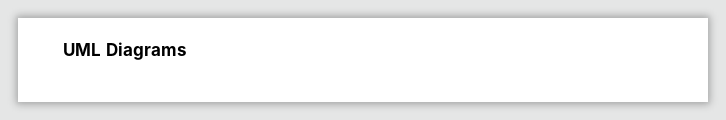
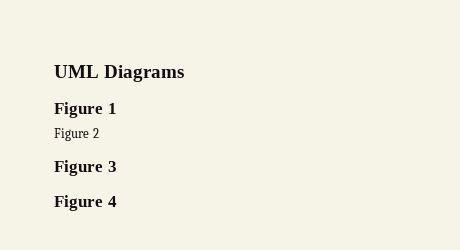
+ Figure 1
+ Figure 2
+ Figure 3
+ Figure 4

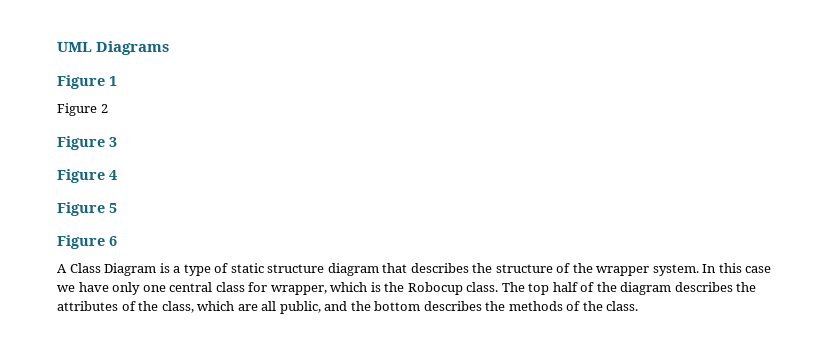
+ Figure 5
+ Figure 6
+ A Class Diagram is a type of static structure diagram that describes the structure of the wrapper system. In this case we have only one central class for wrapper, which is the Robocup class. The top half of the diagram describes the attributes of the class, which are all public, and the bottom describes the methods of the class.

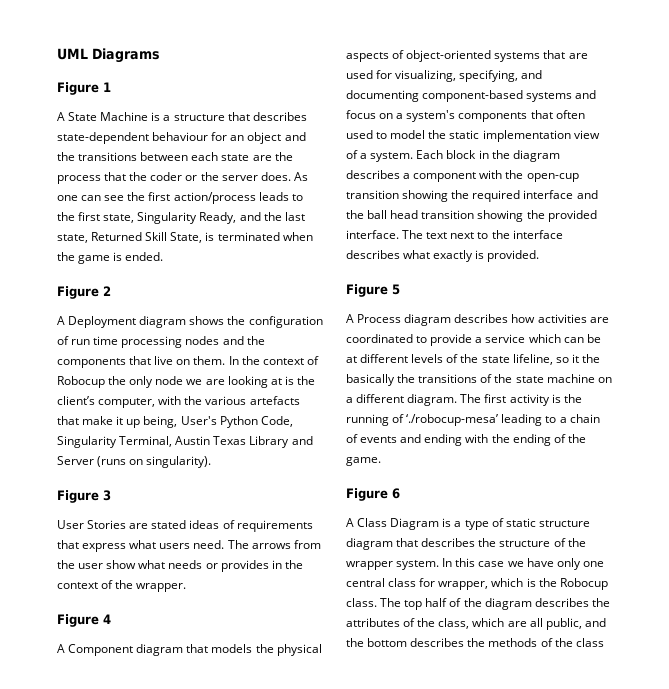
+ A State Machine is a structure that describes state-dependent behaviour for an object and the transitions between each state are the process that the coder or the server does. As one can see the first action/process leads to the first state, Singularity Ready, and the last state, Returned Skill State, is terminated when the game is ended.
  Figure 2
+ A Deployment diagram shows the configuration of run time processing nodes and the components that live on them. In the context of Robocup the only node we are looking at is the client’s computer, with the various artefacts that make it up being, User's Python Code, Singularity Terminal, Austin Texas Library and Server (runs on singularity).
  Figure 3
+ User Stories are stated ideas of requirements that express what users need. The arrows from the user show what needs or provides in the context of the wrapper.
  Figure 4
+ A Component diagram that models the physical aspects of object-oriented systems that are used for visualizing, specifying, and documenting component-based systems and focus on a system's components that often used to model the static implementation view of a system. Each block in the diagram describes a component with the open-cup transition showing the required interface and the ball head transition showing the provided interface. The text next to the interface describes what exactly is provided.
  Figure 5
+ A Process diagram describes how activities are coordinated to provide a service which can be at different levels of the state lifeline, so it the basically the transitions of the state machine on a different diagram. The first activity is the running of ‘./robocup-mesa’ leading to a chain of events and ending with the ending of the game.
- The top half of the diagram describes the attributes of the class, which are all public, and the bottom describes the methods of the class.
+ The top half of the diagram describes the attributes of the class, which are all public, and the bottom describes the methods of the class

